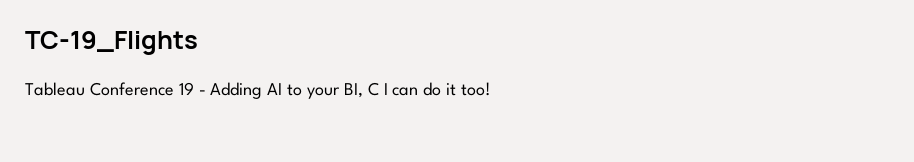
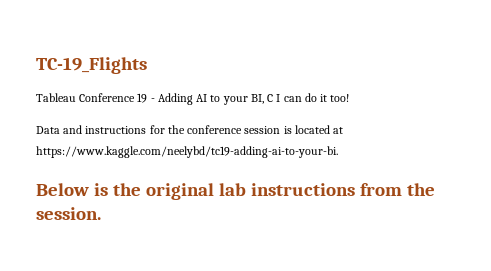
+ Data and instructions for the conference session is located at https://www.kaggle.com/neelybd/tc19-adding-ai-to-your-bi.
+ Below is the original lab instructions from the session.

